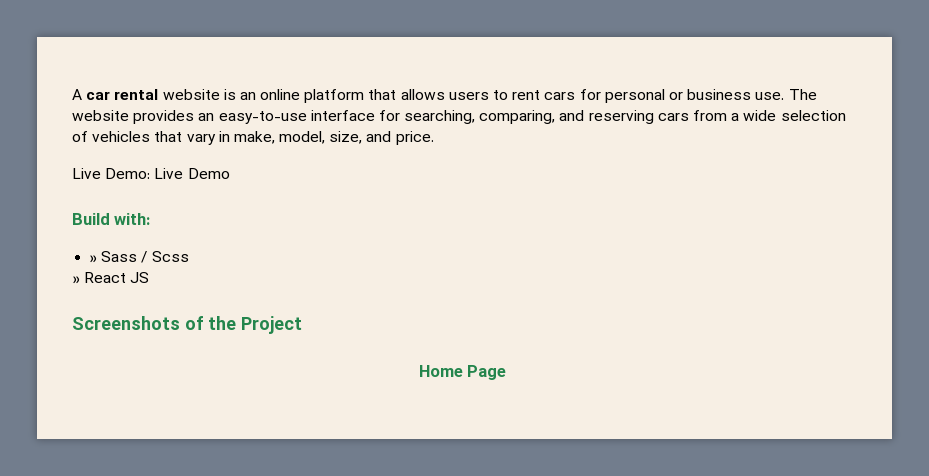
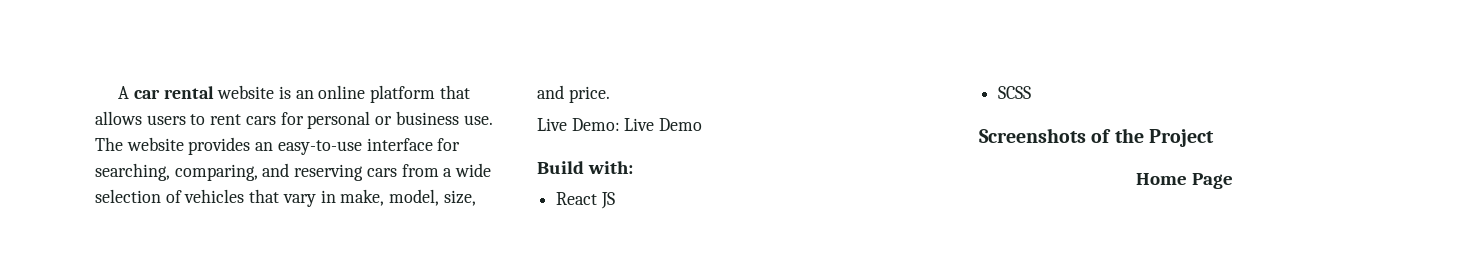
- » Sass / Scss
- » React JS
+ React JS
+ SCSS

